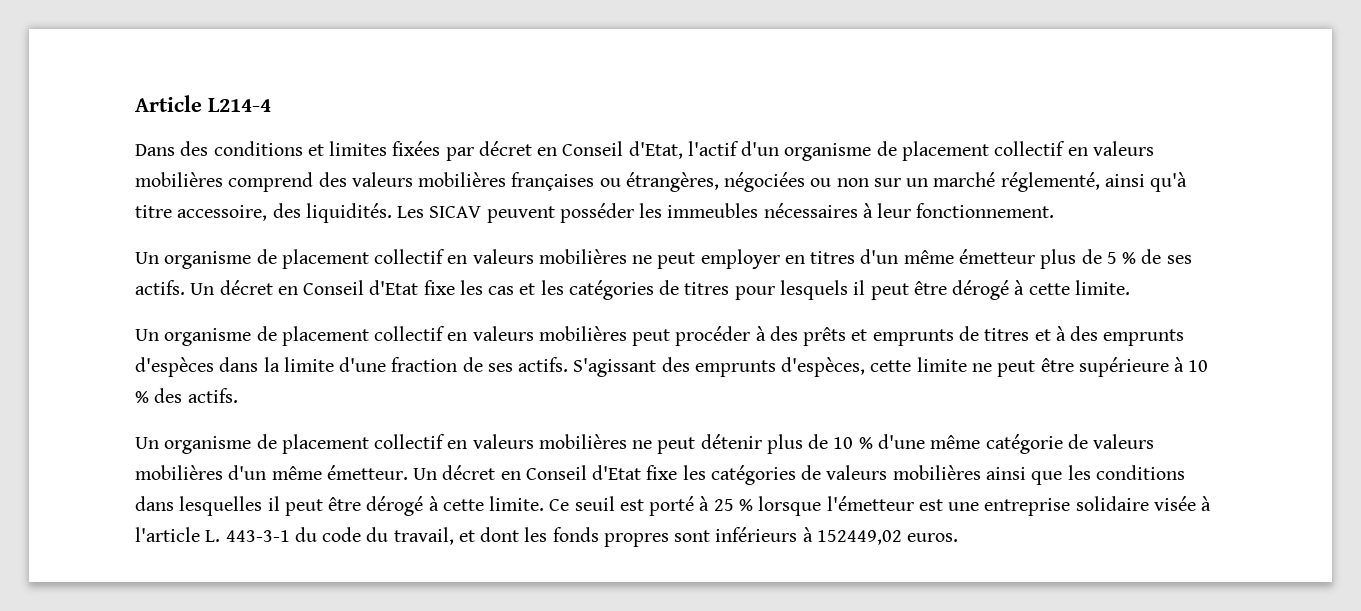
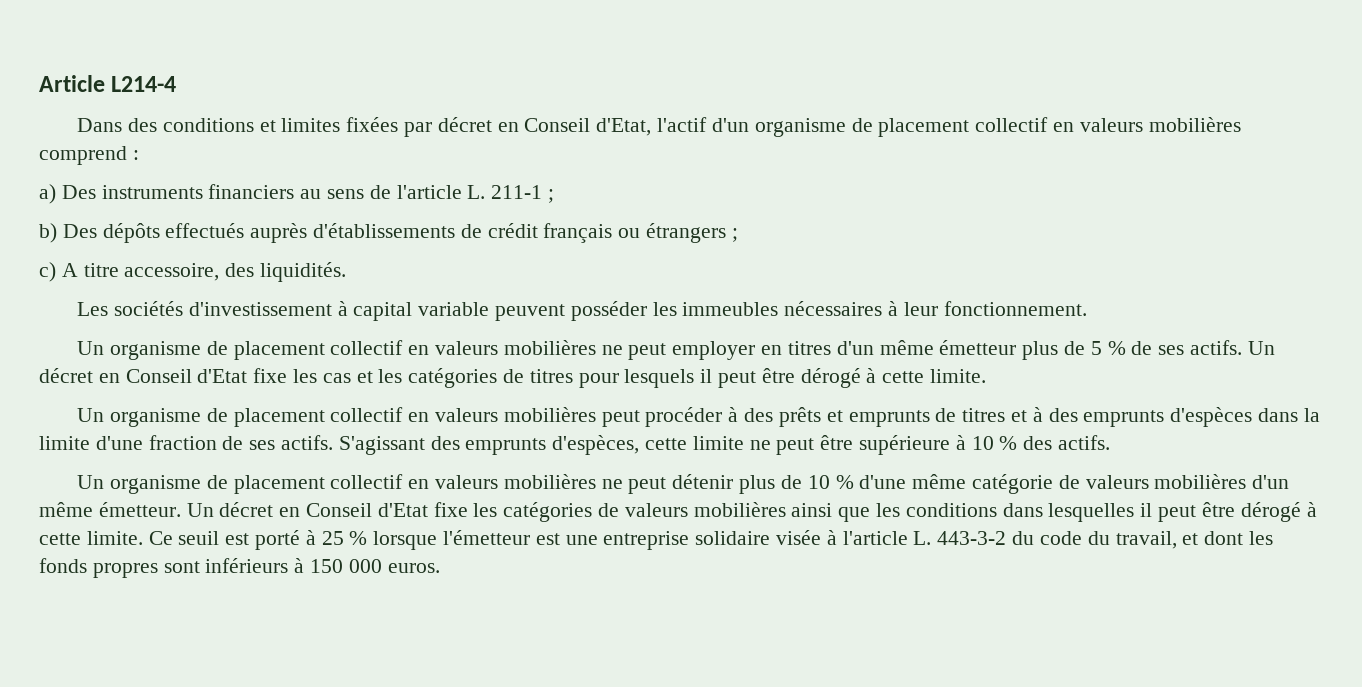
- Dans des conditions et limites fixées par décret en Conseil d'Etat, l'actif d'un organisme de placement collectif en valeurs mobilières comprend des valeurs mobilières françaises ou étrangères, négociées ou non sur un marché réglementé, ainsi qu'à titre accessoire, des liquidités. Les SICAV peuvent posséder les immeubles nécessaires à leur fonctionnement.
+ Dans des conditions et limites fixées par décret en Conseil d'Etat, l'actif d'un organisme de placement collectif en valeurs mobilières comprend :
+ a) Des instruments financiers au sens de l'article L. 211-1 ;
+ b) Des dépôts effectués auprès d'établissements de crédit français ou étrangers ;
+ c) A titre accessoire, des liquidités.
+ Les sociétés d'investissement à capital variable peuvent posséder les immeubles nécessaires à leur fonctionnement.
- Ce seuil est porté à 25 % lorsque l'émetteur est une entreprise solidaire visée à l'article L. 443-3-1 du code du travail, et dont les fonds propres sont inférieurs à 152449,02 euros.
+ Ce seuil est porté à 25 % lorsque l'émetteur est une entreprise solidaire visée à l'article L. 443-3-2 du code du travail, et dont les fonds propres sont inférieurs à 150 000 euros.

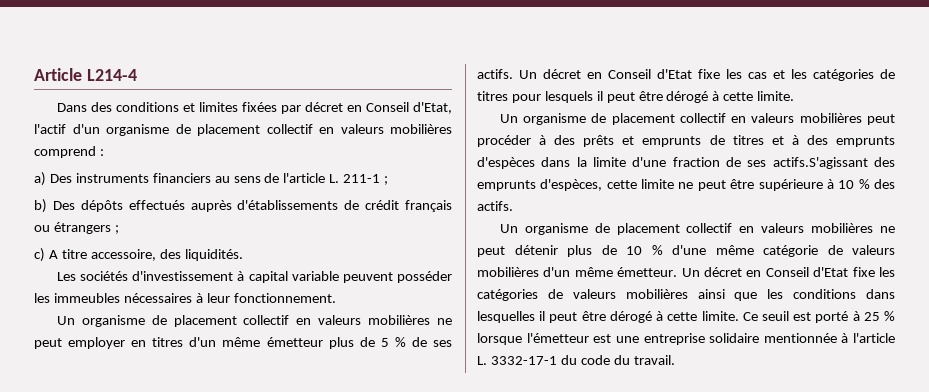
- Un organisme de placement collectif en valeurs mobilières peut procéder à des prêts et emprunts de titres et à des emprunts d'espèces dans la limite d'une fraction de ses actifs. S'agissant des emprunts d'espèces, cette limite ne peut être supérieure à 10 % des actifs.
+ Un organisme de placement collectif en valeurs mobilières peut procéder à des prêts et emprunts de titres et à des emprunts d'espèces dans la limite d'une fraction de ses actifs.S'agissant des emprunts d'espèces, cette limite ne peut être supérieure à 10 % des actifs.
- Ce seuil est porté à 25 % lorsque l'émetteur est une entreprise solidaire visée à l'article L. 443-3-2 du code du travail, et dont les fonds propres sont inférieurs à 150 000 euros.
+ Ce seuil est porté à 25 % lorsque l'émetteur est une entreprise solidaire mentionnée à l'article L. 3332-17-1 du code du travail.

